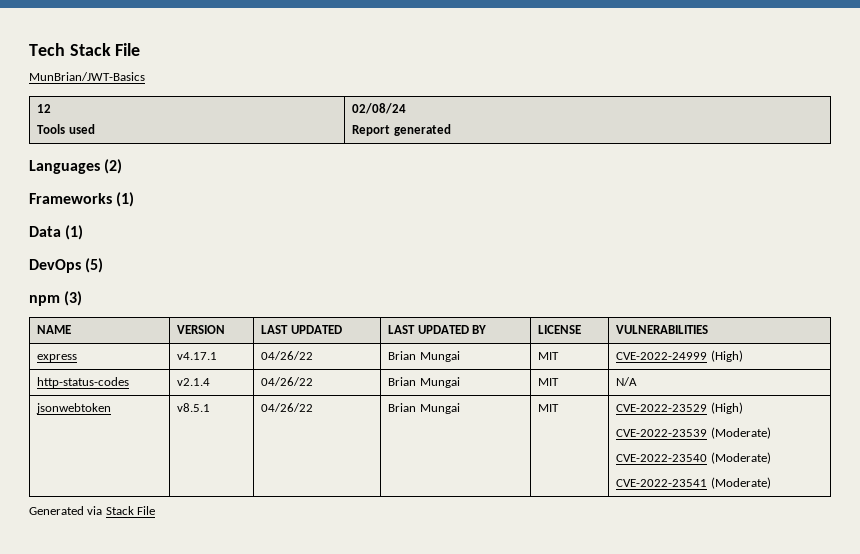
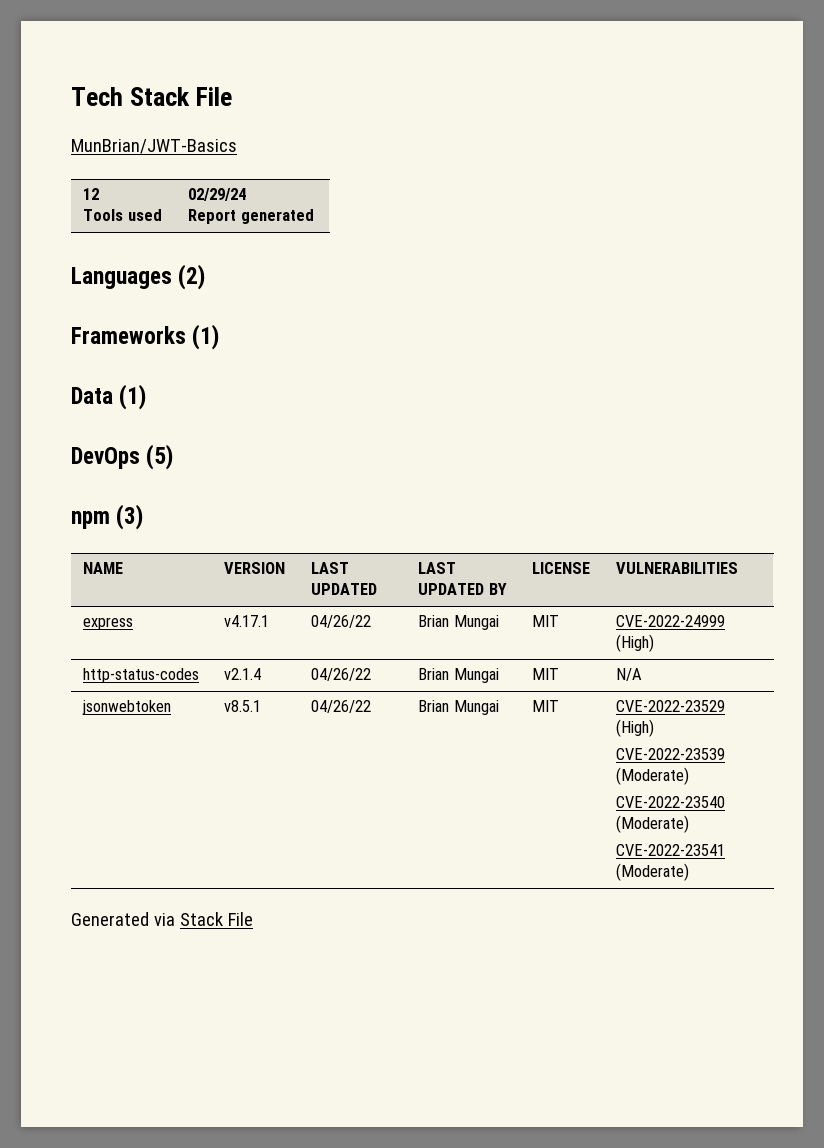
  12
- Tools used | 02/08/24
+ Tools used | 02/29/24

